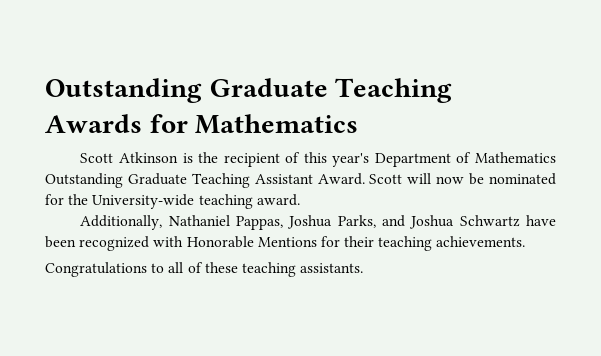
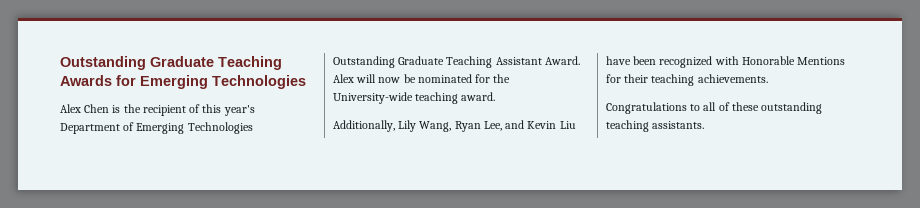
- Outstanding Graduate Teaching Awards for Mathematics
- Scott Atkinson is the recipient of this year's Department of Mathematics Outstanding Graduate Teaching Assistant Award.
+ Outstanding Graduate Teaching Awards for Emerging Technologies
+ Alex Chen is the recipient of this year's Department of Emerging Technologies Outstanding Graduate Teaching Assistant Award.
- Scott will now be nominated for the University-wide teaching award.
+ Alex will now be nominated for the University-wide teaching award.
- Additionally, Nathaniel Pappas, Joshua Parks, and Joshua Schwartz have been recognized with Honorable Mentions for their teaching achievements.
+ Additionally, Lily Wang, Ryan Lee, and Kevin Liu have been recognized with Honorable Mentions for their teaching achievements.
- Congratulations to all of these teaching assistants.
+ Congratulations to all of these outstanding teaching assistants.

